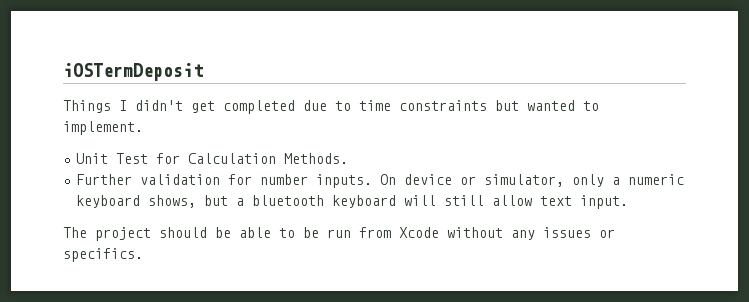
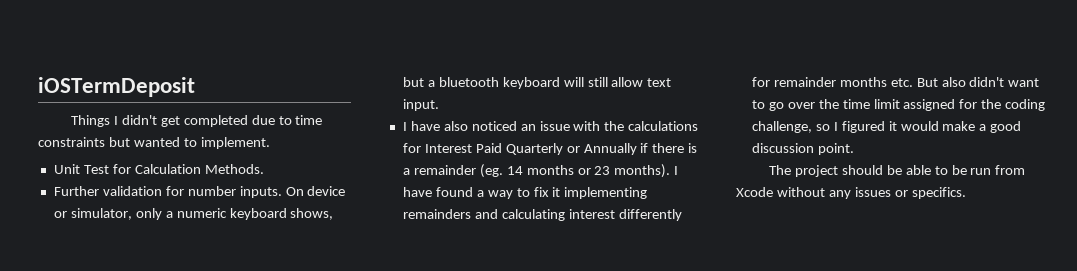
+ I have also noticed an issue with the calculations for Interest Paid Quarterly or Annually if there is a remainder (eg. 14 months or 23 months). I have found a way to fix it implementing remainders and calculating interest differently for remainder months etc. But also didn't want to go over the time limit assigned for the coding challenge, so I figured it would make a good discussion point.

